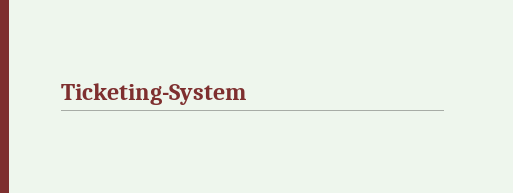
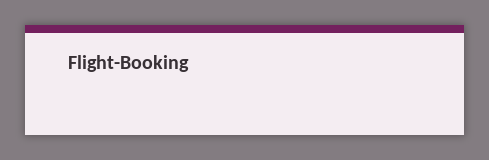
- Ticketing-System
+ Flight-Booking

